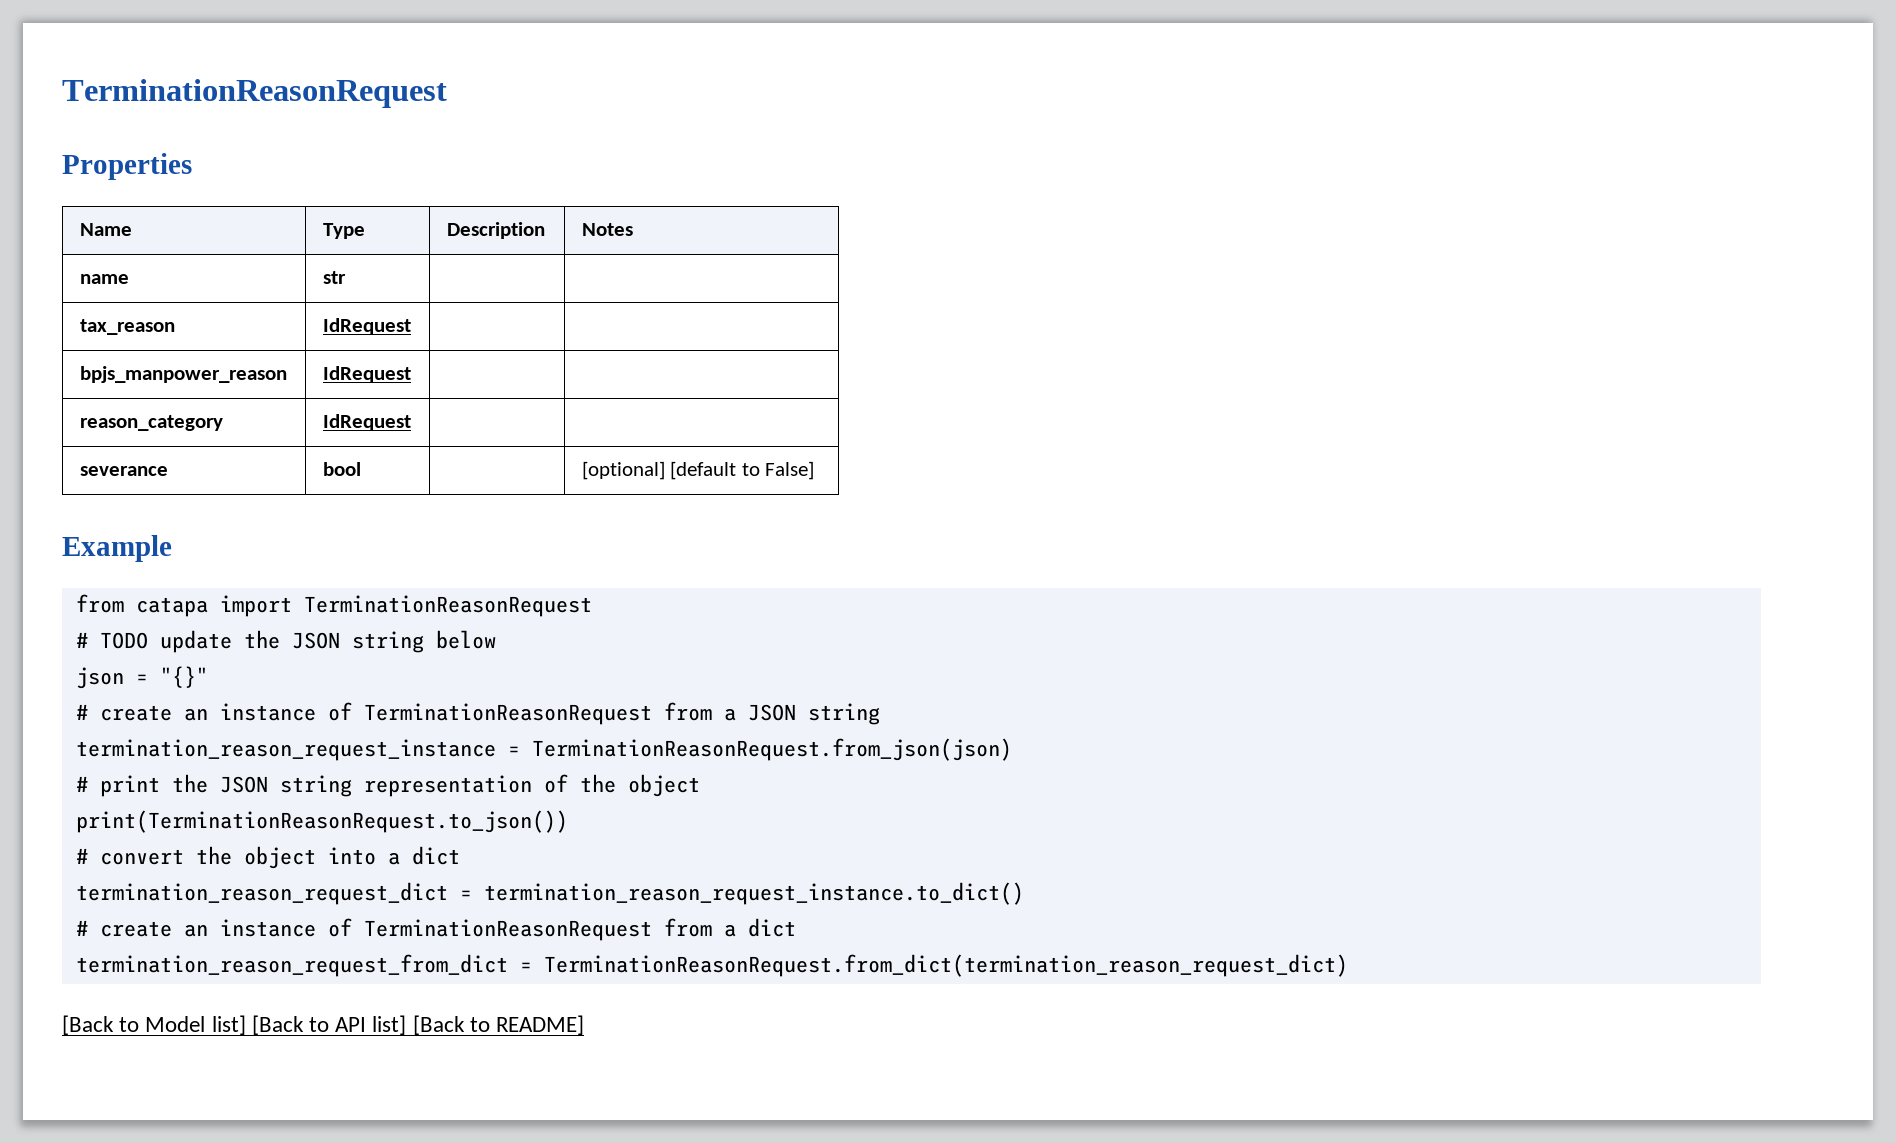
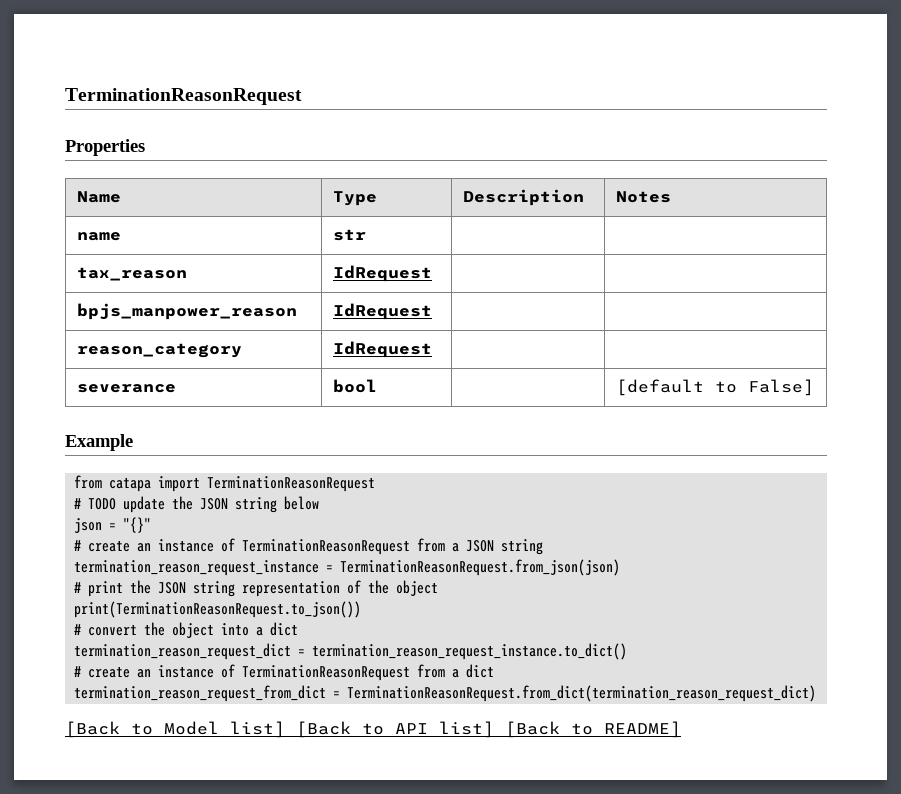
- severance | bool | | [optional] [default to False]
+ severance | bool | | [default to False]

